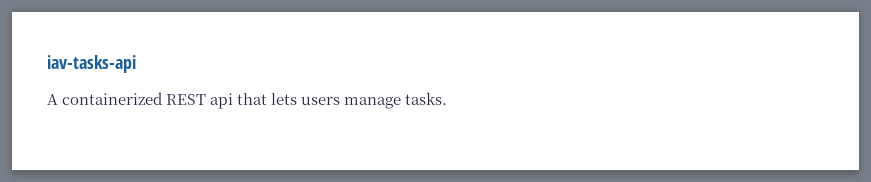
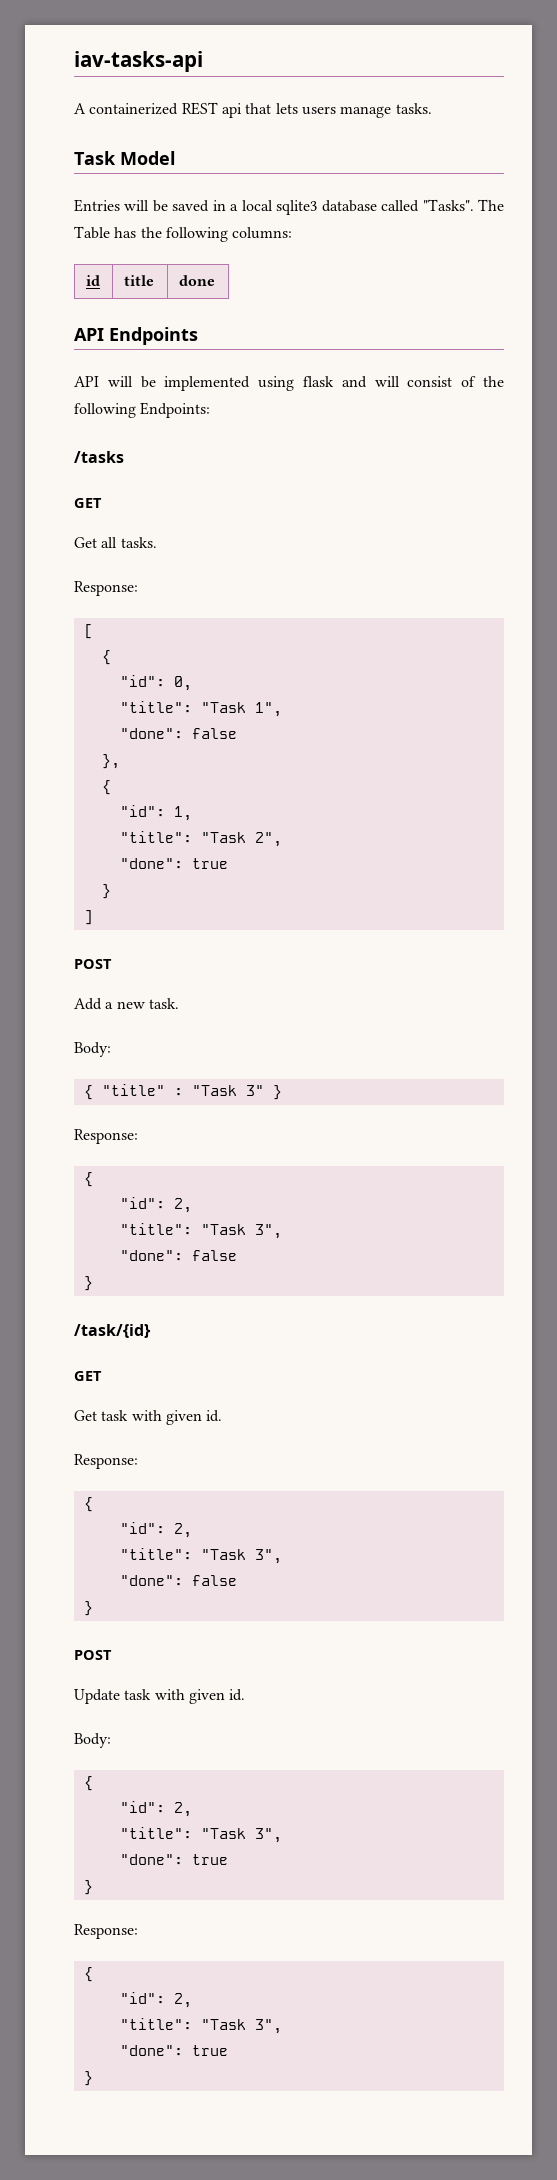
+ Task Model
+ Entries will be saved in a local sqlite3 database called "Tasks". The Table has the following columns:
+ id | title | done
+ API Endpoints
+ API will be implemented using flask and will consist of the following Endpoints:
+ /tasks
+ GET
+ Get all tasks.
+ Response:
+ [
+ {
+ "id": 0,
+ "title": "Task 1",
+ "done": false
+ },
+ {
+ "id": 1,
+ "title": "Task 2",
+ "done": true
+ }
+ ]
+ POST
+ Add a new task.
+ Body:
+ { "title" : "Task 3" }
+ Response:
+ {
+ "id": 2,
+ "title": "Task 3",
+ "done": false
+ }
+ /task/{id}
+ GET
+ Get task with given id.
+ Response:
+ {
+ "id": 2,
+ "title": "Task 3",
+ "done": false
+ }
+ POST
+ Update task with given id.
+ Body:
+ {
+ "id": 2,
+ "title": "Task 3",
+ "done": true
+ }
+ Response:
+ {
+ "id": 2,
+ "title": "Task 3",
+ "done": true
+ }

